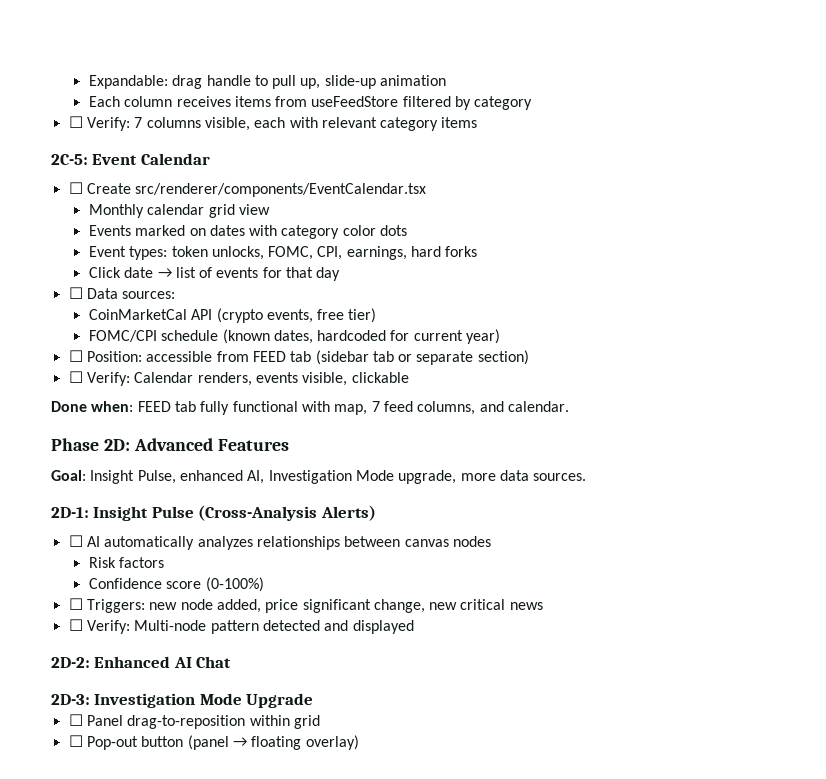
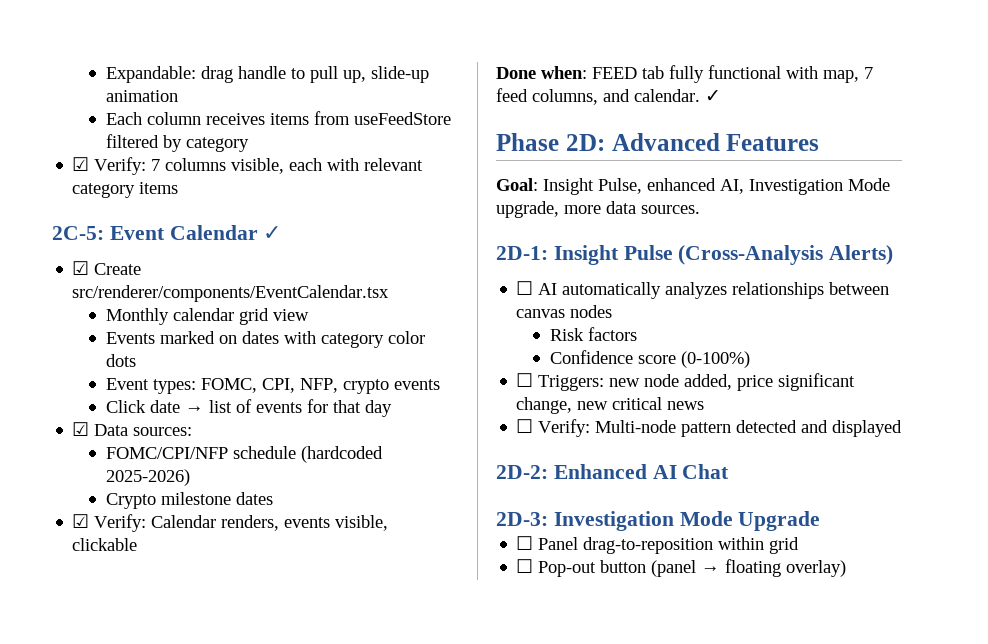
- ☐ Verify: 7 columns visible, each with relevant category items
+ ☑ Verify: 7 columns visible, each with relevant category items
- 2C-5: Event Calendar
- ☐ Create src/renderer/components/EventCalendar.tsx
+ 2C-5: Event Calendar ✓
+ ☑ Create src/renderer/components/EventCalendar.tsx
- Event types: token unlocks, FOMC, CPI, earnings, hard forks
+ Event types: FOMC, CPI, NFP, crypto events
- ☐ Data sources:
+ ☑ Data sources:
- CoinMarketCal API (crypto events, free tier)
- FOMC/CPI schedule (known dates, hardcoded for current year)
- ☐ Position: accessible from FEED tab (sidebar tab or separate section)
- ☐ Verify: Calendar renders, events visible, clickable
+ FOMC/CPI/NFP schedule (hardcoded 2025-2026)
+ Crypto milestone dates
+ ☑ Verify: Calendar renders, events visible, clickable
- Done when: FEED tab fully functional with map, 7 feed columns, and calendar.
+ Done when: FEED tab fully functional with map, 7 feed columns, and calendar. ✓

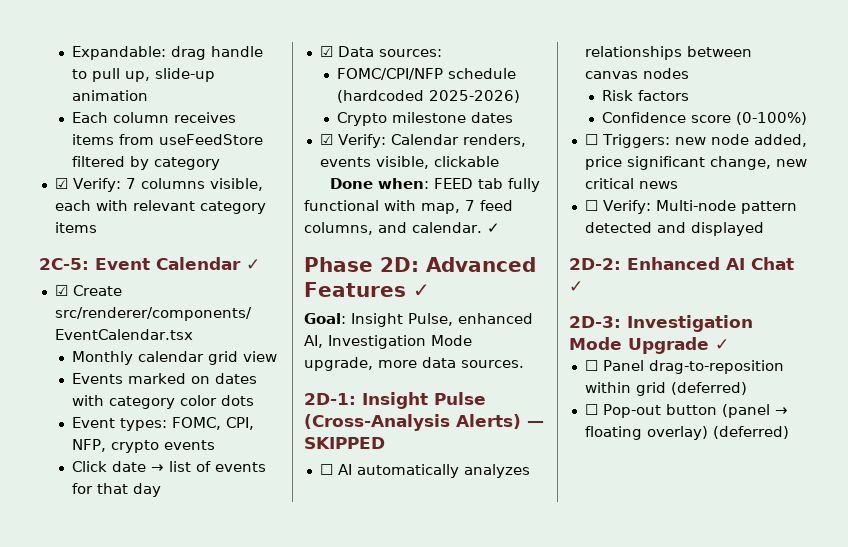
- Phase 2D: Advanced Features
+ Phase 2D: Advanced Features ✓
- 2D-1: Insight Pulse (Cross-Analysis Alerts)
+ 2D-1: Insight Pulse (Cross-Analysis Alerts) — SKIPPED
- 2D-2: Enhanced AI Chat
+ 2D-2: Enhanced AI Chat ✓
- 2D-3: Investigation Mode Upgrade
+ 2D-3: Investigation Mode Upgrade ✓
- ☐ Panel drag-to-reposition within grid
+ ☐ Panel drag-to-reposition within grid (deferred)
- ☐ Pop-out button (panel → floating overlay)
+ ☐ Pop-out button (panel → floating overlay) (deferred)

